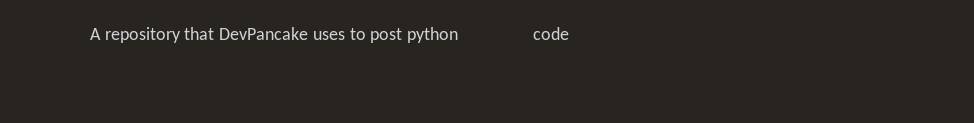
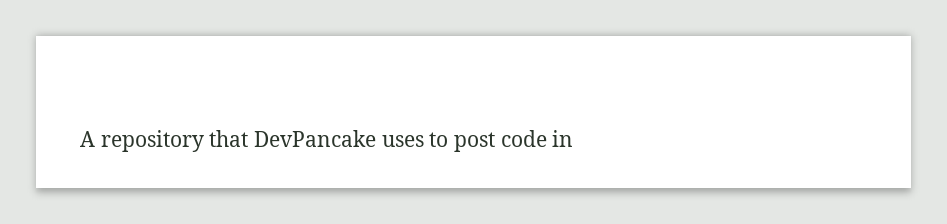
- A repository that DevPancake uses to post python code
+ A repository that DevPancake uses to post code in

